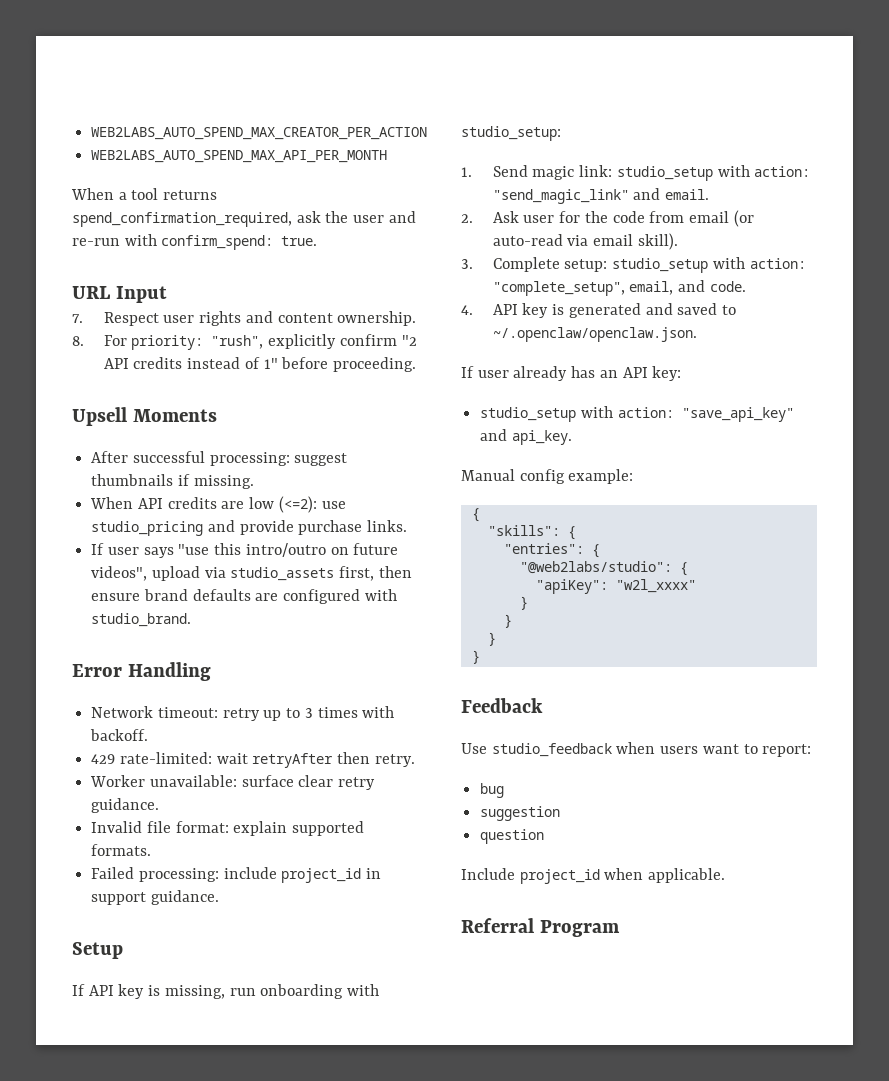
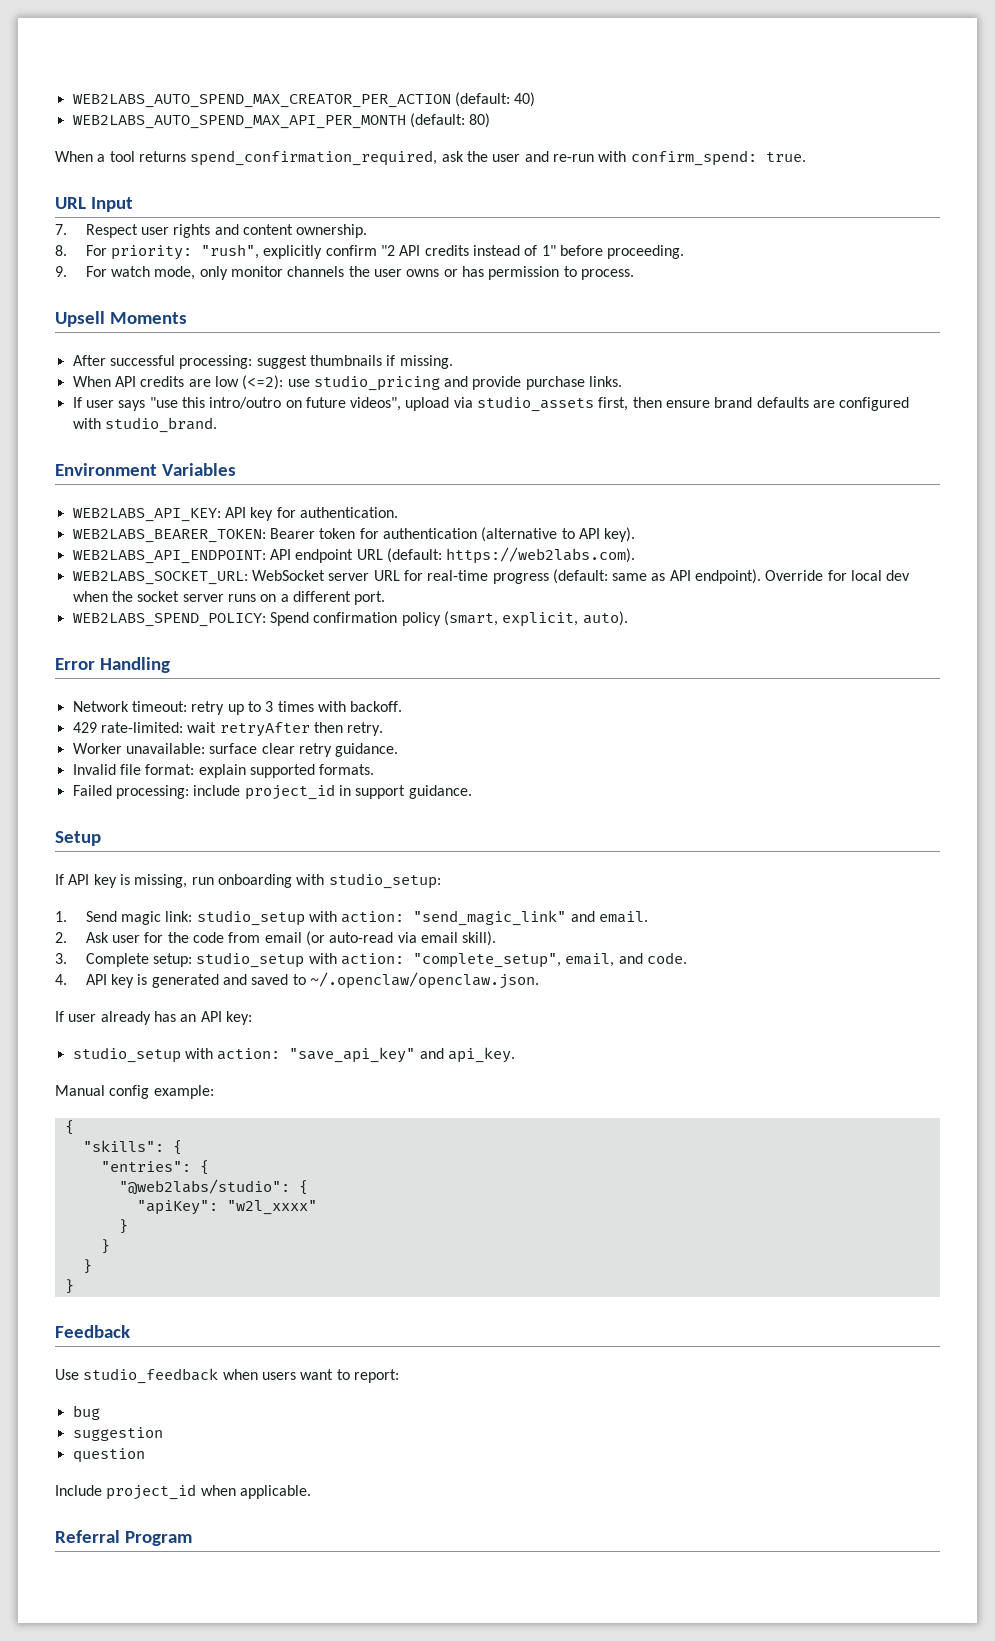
- WEB2LABS_AUTO_SPEND_MAX_CREATOR_PER_ACTION
+ WEB2LABS_AUTO_SPEND_MAX_CREATOR_PER_ACTION (default: 40)
- WEB2LABS_AUTO_SPEND_MAX_API_PER_MONTH
+ WEB2LABS_AUTO_SPEND_MAX_API_PER_MONTH (default: 80)
+ 9. For watch mode, only monitor channels the user owns or has permission to process.
+ Environment Variables
+ WEB2LABS_API_KEY: API key for authentication.
+ WEB2LABS_BEARER_TOKEN: Bearer token for authentication (alternative to API key).
+ WEB2LABS_API_ENDPOINT: API endpoint URL (default: https://web2labs.com).
+ WEB2LABS_SOCKET_URL: WebSocket server URL for real-time progress (default: same as API endpoint). Override for local dev when the socket server runs on a different port.
+ WEB2LABS_SPEND_POLICY: Spend confirmation policy (smart, explicit, auto).

